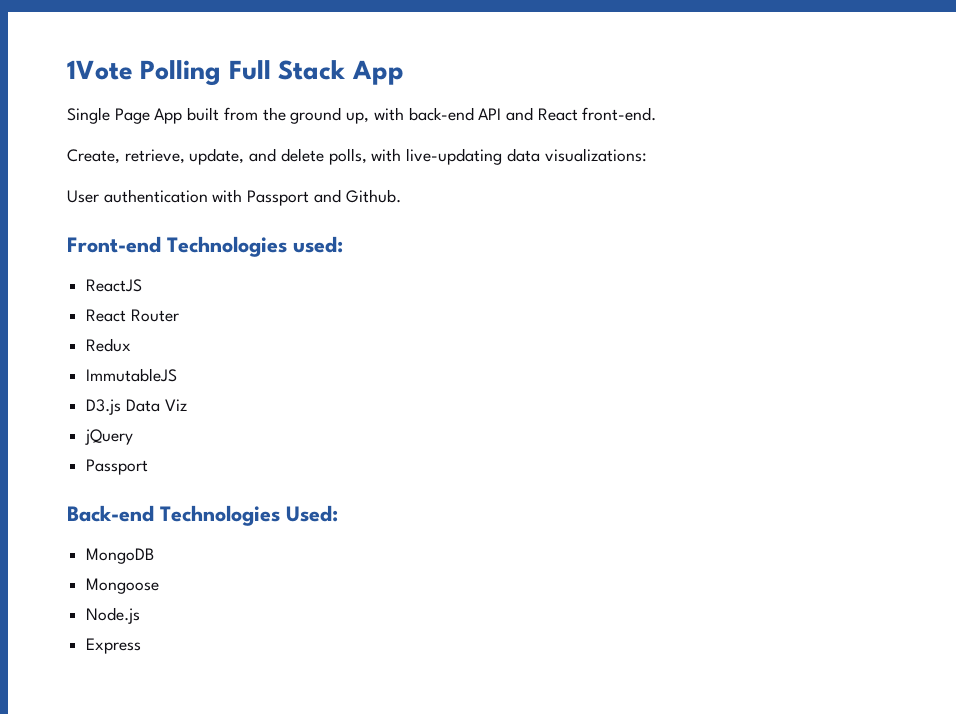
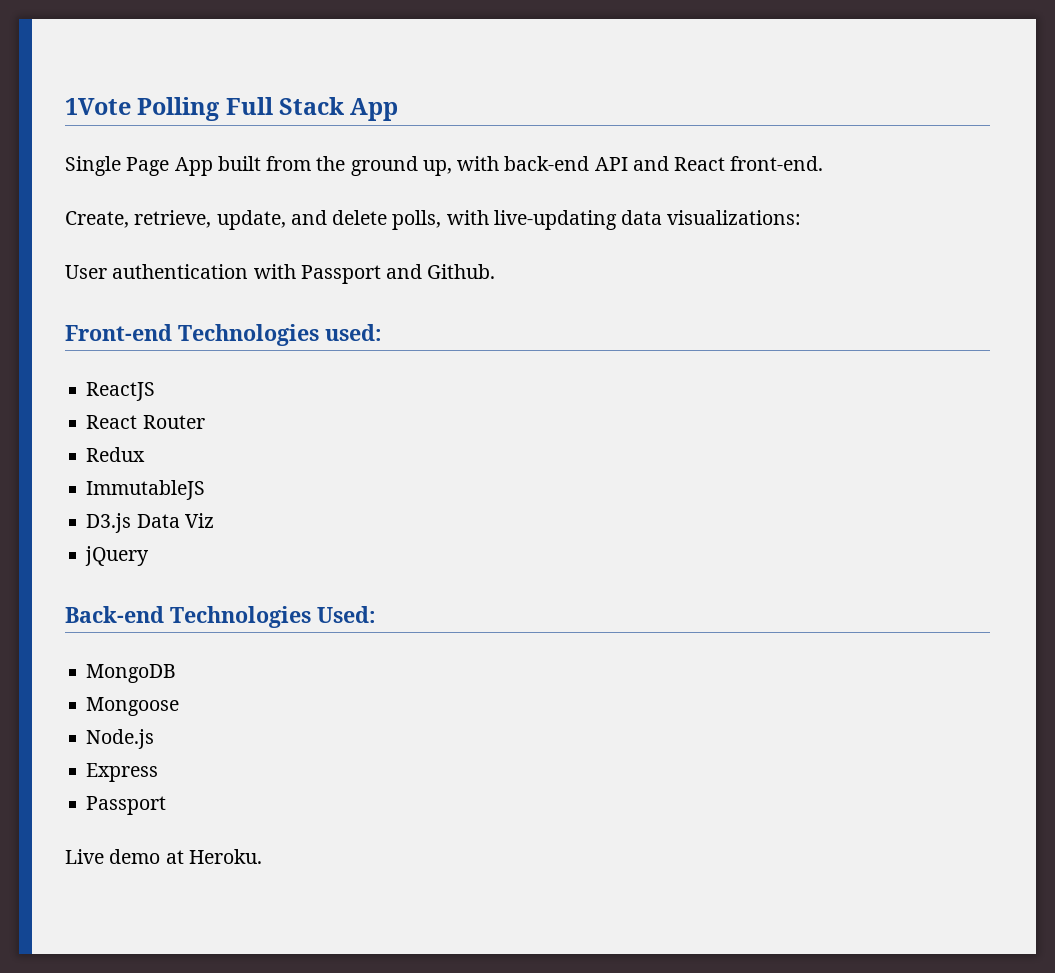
  jQuery
- Passport
  Express
+ Passport
+ Live demo at Heroku.

